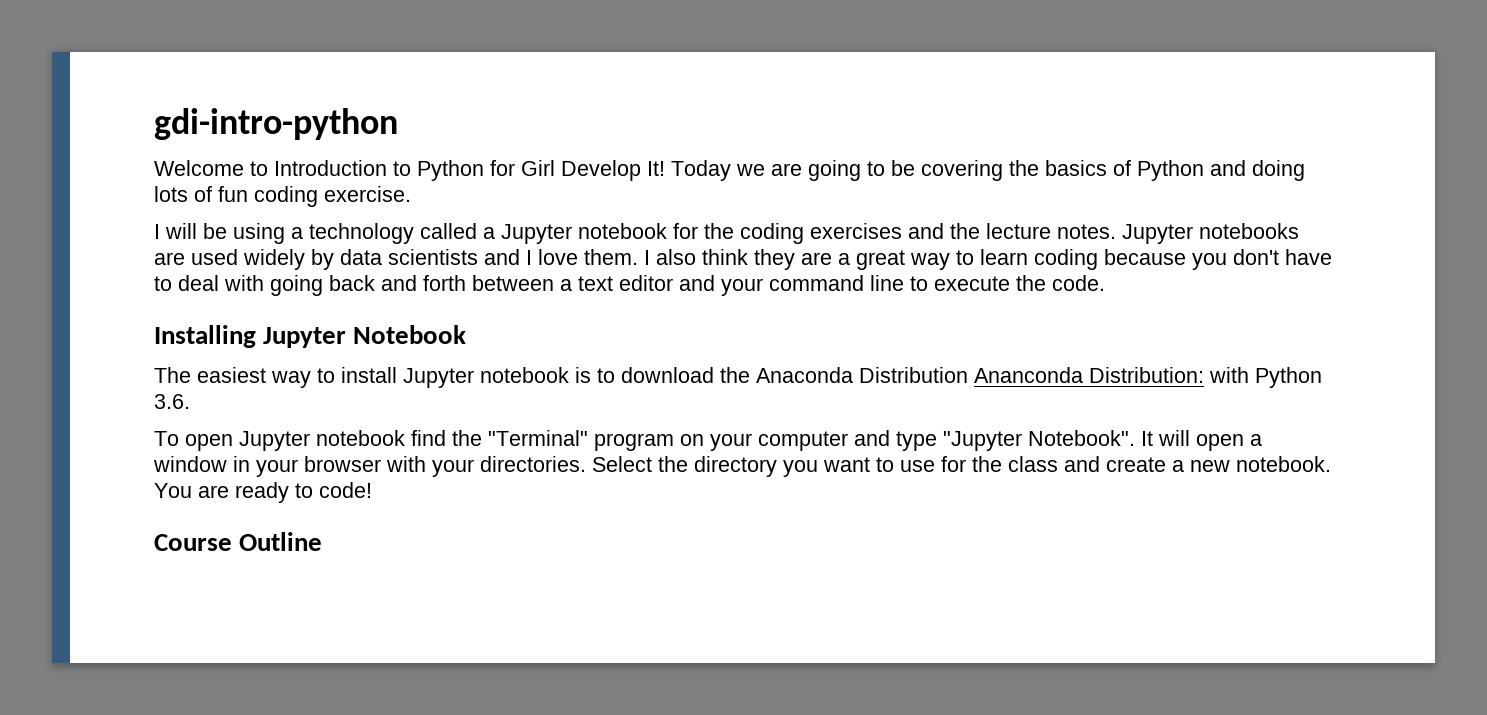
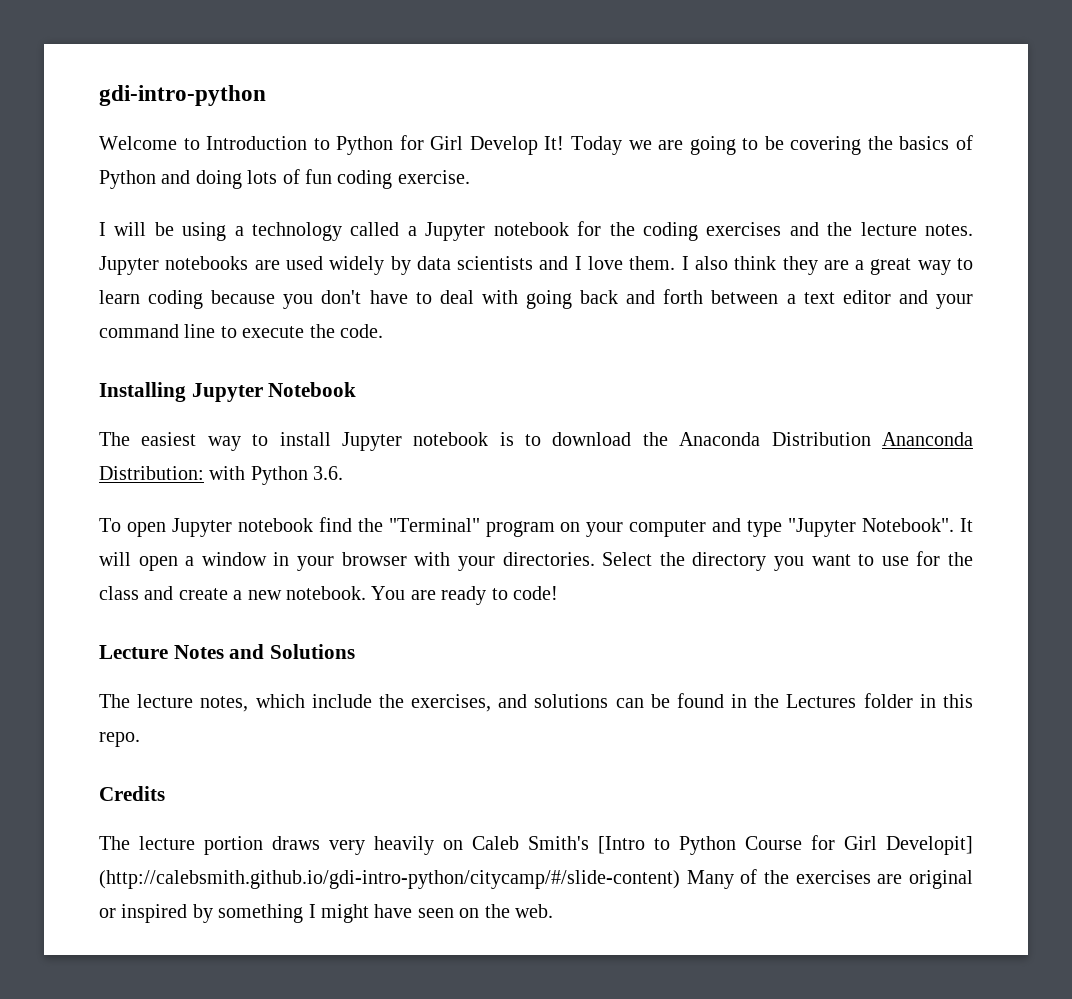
- Course Outline
+ Lecture Notes and Solutions
+ The lecture notes, which include the exercises, and solutions can be found in the Lectures folder in this repo.
+ Credits
+ The lecture portion draws very heavily on Caleb Smith's [Intro to Python Course for Girl Developit] (http://calebsmith.github.io/gdi-intro-python/citycamp/#/slide-content) Many of the exercises are original or inspired by something I might have seen on the web.

